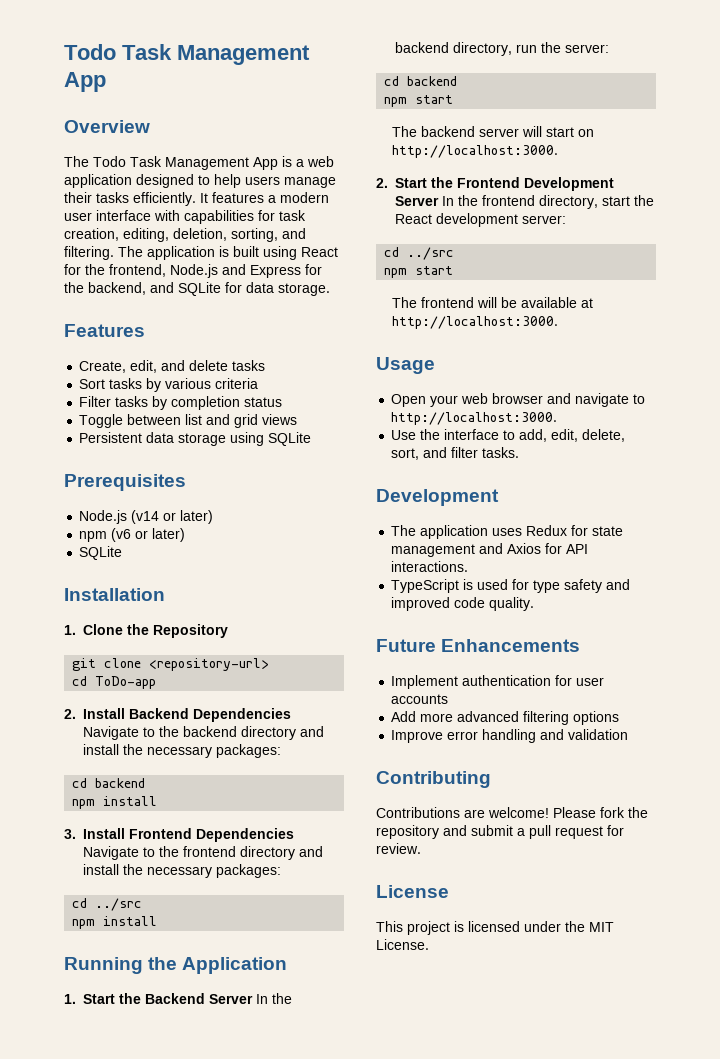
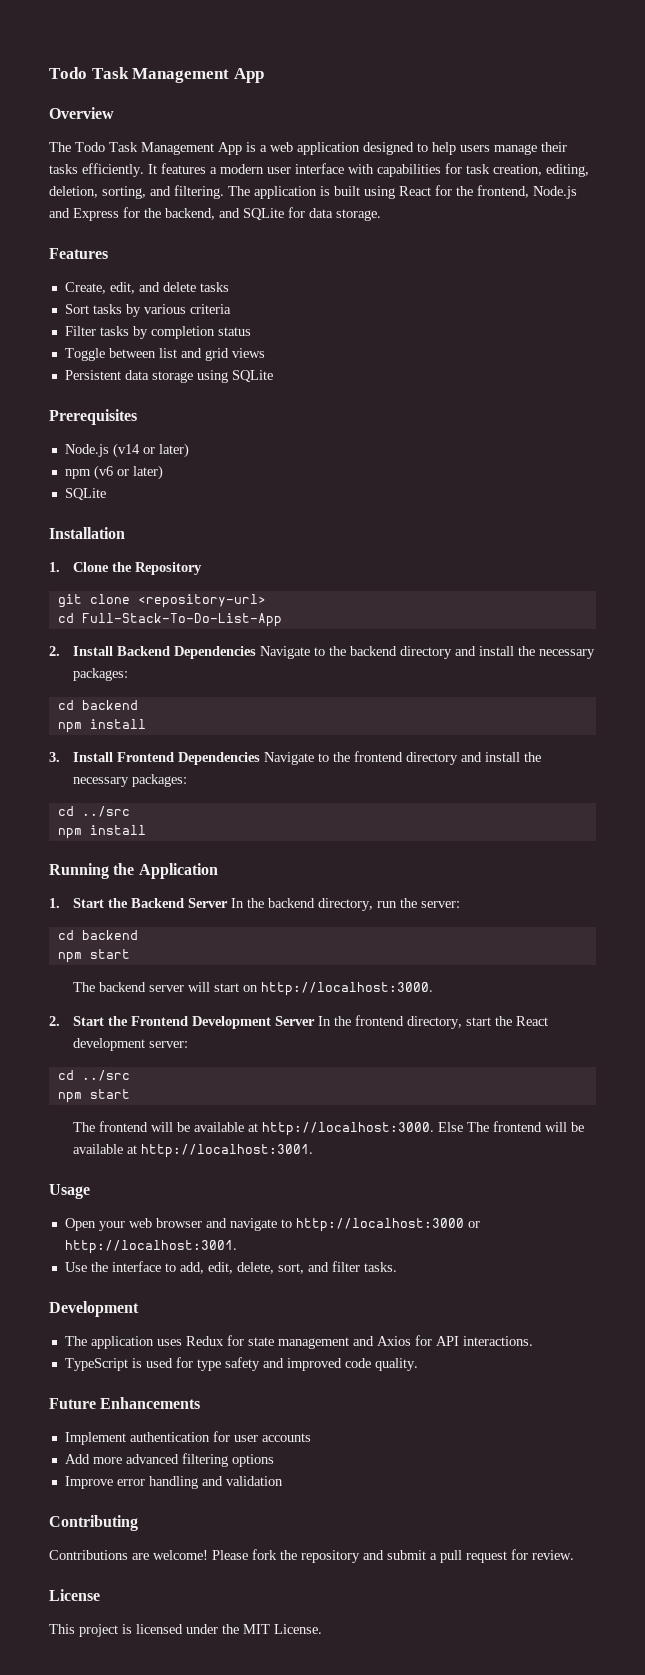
- cd ToDo-app
+ cd Full-Stack-To-Do-List-App
+ Else The frontend will be available at http://localhost:3001.
- Open your web browser and navigate to http://localhost:3000.
+ Open your web browser and navigate to http://localhost:3000 or http://localhost:3001.

